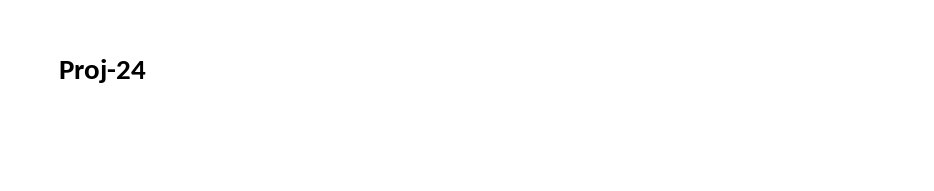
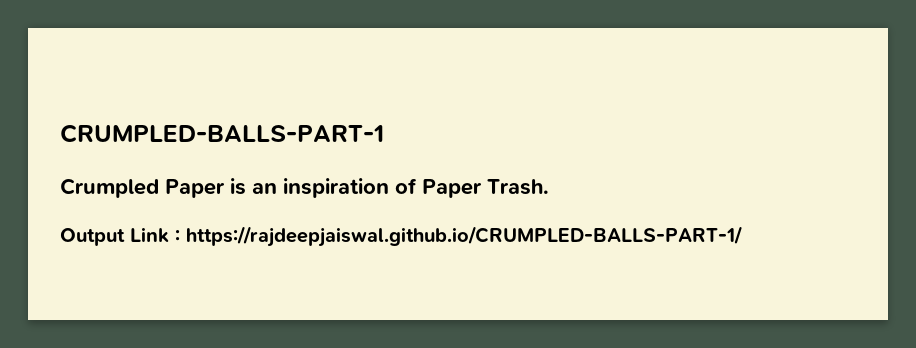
- Proj-24
+ CRUMPLED-BALLS-PART-1
+ Crumpled Paper is an inspiration of Paper Trash.
+ Output Link : https://rajdeepjaiswal.github.io/CRUMPLED-BALLS-PART-1/

